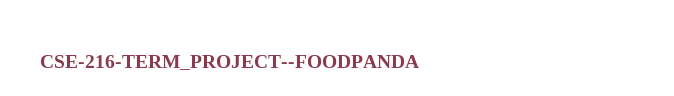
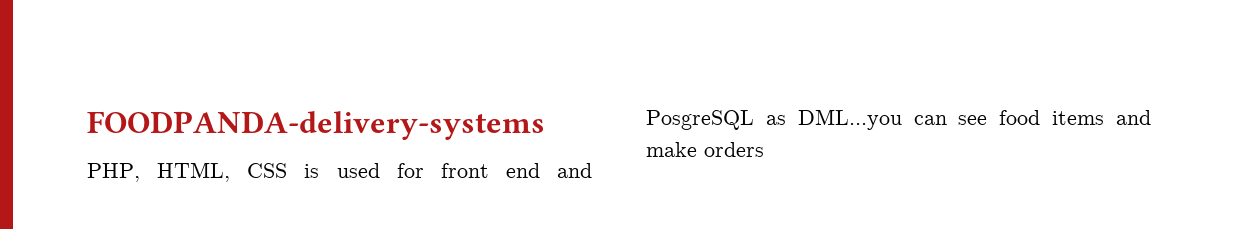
- CSE-216-TERM_PROJECT--FOODPANDA
+ FOODPANDA-delivery-systems
+ PHP, HTML, CSS is used for front end and PosgreSQL as DML...you can see food items and make orders

